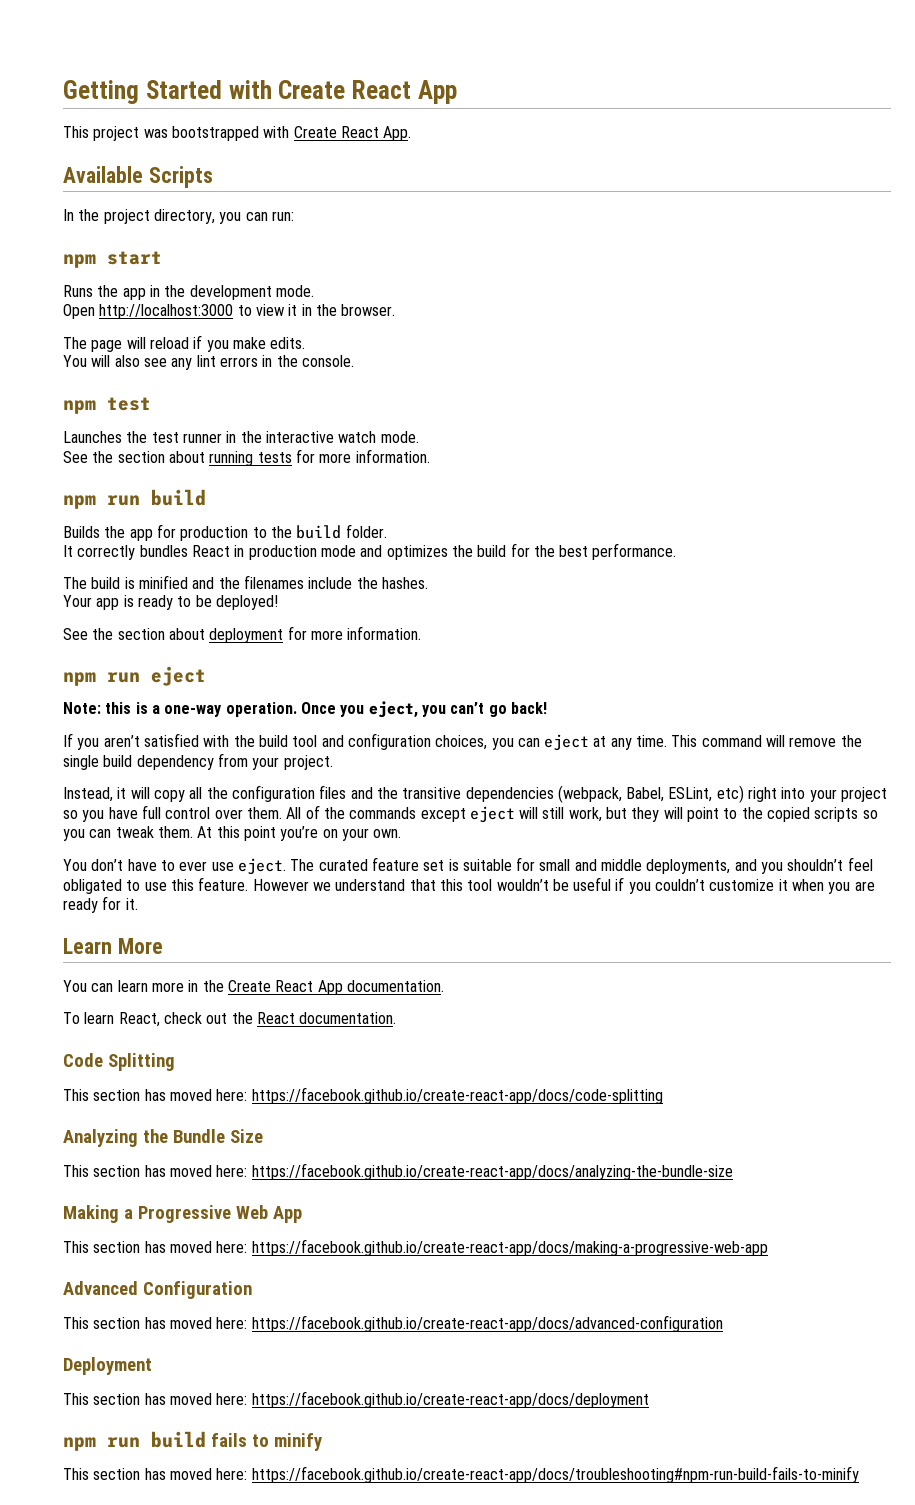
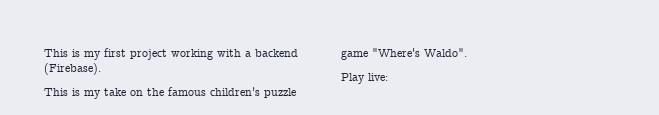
- Getting Started with Create React App
- This project was bootstrapped with Create React App.
- Available Scripts
- In the project directory, you can run:
- npm start
- Runs the app in the development mode.
- Open http://localhost:3000 to view it in the browser.
- The page will reload if you make edits.
- You will also see any lint errors in the console.
- npm test
- Launches the test runner in the interactive watch mode.
- See the section about running tests for more information.
- npm run build
- Builds the app for production to the build folder.
- It correctly bundles React in production mode and optimizes the build for the best performance.
- The build is minified and the filenames include the hashes.
- Your app is ready to be deployed!
- See the section about deployment for more information.
- npm run eject
- Note: this is a one-way operation. Once you eject, you can’t go back!
- If you aren’t satisfied with the build tool and configuration choices, you can eject at any time. This command will remove the single build dependency from your project.
- Instead, it will copy all the configuration files and the transitive dependencies (webpack, Babel, ESLint, etc) right into your project so you have full control over them. All of the commands except eject will still work, but they will point to the copied scripts so you can tweak them. At this point you’re on your own.
- You don’t have to ever use eject. The curated feature set is suitable for small and middle deployments, and you shouldn’t feel obligated to use this feature. However we understand that this tool wouldn’t be useful if you couldn’t customize it when you are ready for it.
- Learn More
- You can learn more in the Create React App documentation.
- To learn React, check out the React documentation.
- Code Splitting
- This section has moved here: https://facebook.github.io/create-react-app/docs/code-splitting
- Analyzing the Bundle Size
- This section has moved here: https://facebook.github.io/create-react-app/docs/analyzing-the-bundle-size
- Making a Progressive Web App
- This section has moved here: https://facebook.github.io/create-react-app/docs/making-a-progressive-web-app
- Advanced Configuration
- This section has moved here: https://facebook.github.io/create-react-app/docs/advanced-configuration
- Deployment
- This section has moved here: https://facebook.github.io/create-react-app/docs/deployment
- npm run build fails to minify
- This section has moved here: https://facebook.github.io/create-react-app/docs/troubleshooting#npm-run-build-fails-to-minify
+ This is my first project working with a backend (Firebase).
+ This is my take on the famous children's puzzle game "Where's Waldo".
+ Play live:

